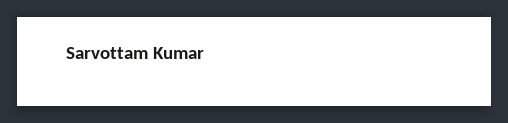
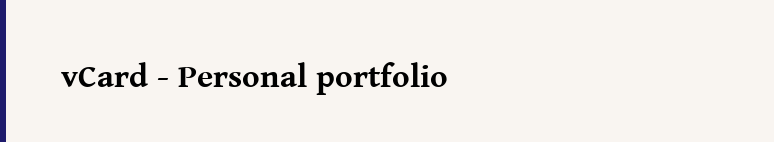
- Sarvottam Kumar
+ vCard - Personal portfolio

